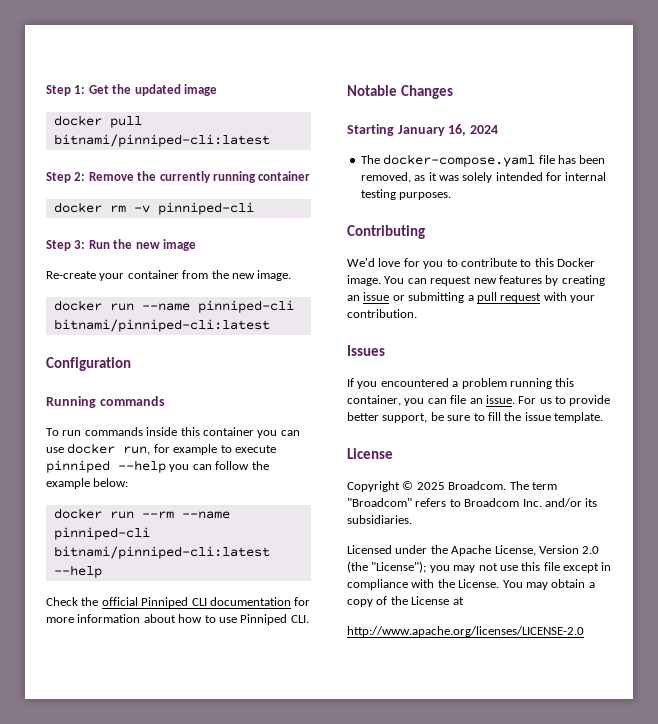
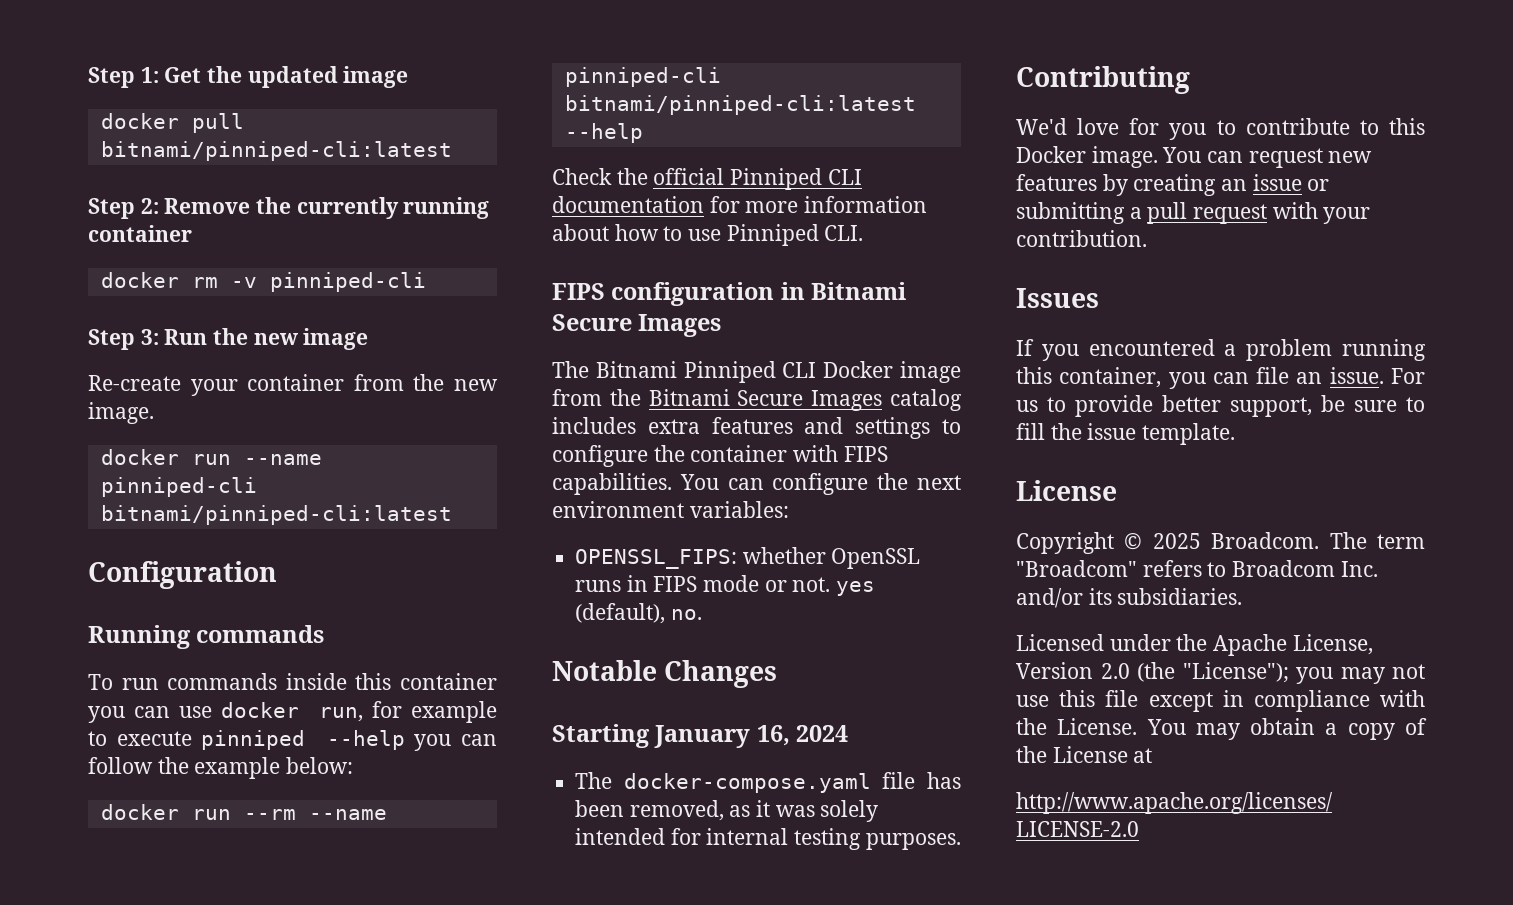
+ FIPS configuration in Bitnami Secure Images
+ The Bitnami Pinniped CLI Docker image from the Bitnami Secure Images catalog includes extra features and settings to configure the container with FIPS capabilities. You can configure the next environment variables:
+ OPENSSL_FIPS: whether OpenSSL runs in FIPS mode or not. yes (default), no.

